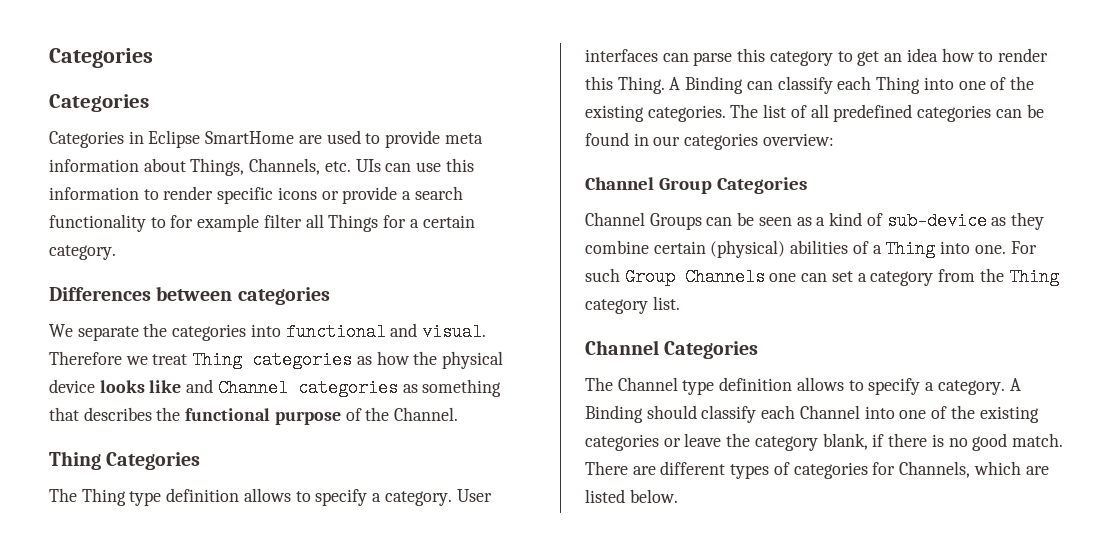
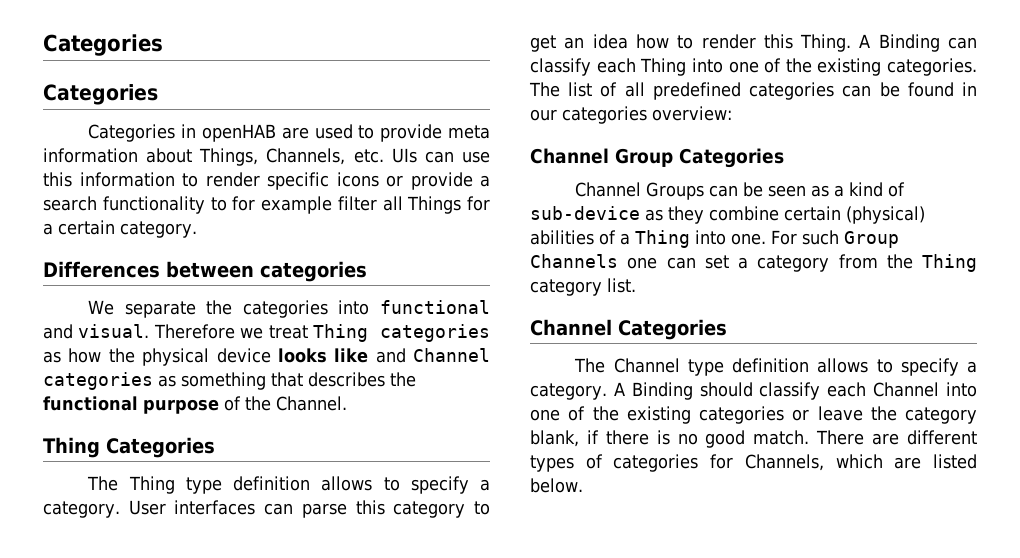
- Categories in Eclipse SmartHome are used to provide meta information about Things, Channels, etc. UIs can use this information to render specific icons or provide a search functionality to for example filter all Things for a certain category.
+ Categories in openHAB are used to provide meta information about Things, Channels, etc. UIs can use this information to render specific icons or provide a search functionality to for example filter all Things for a certain category.

